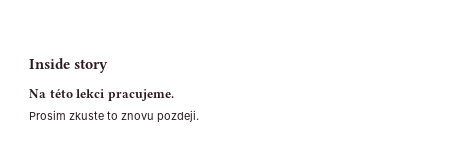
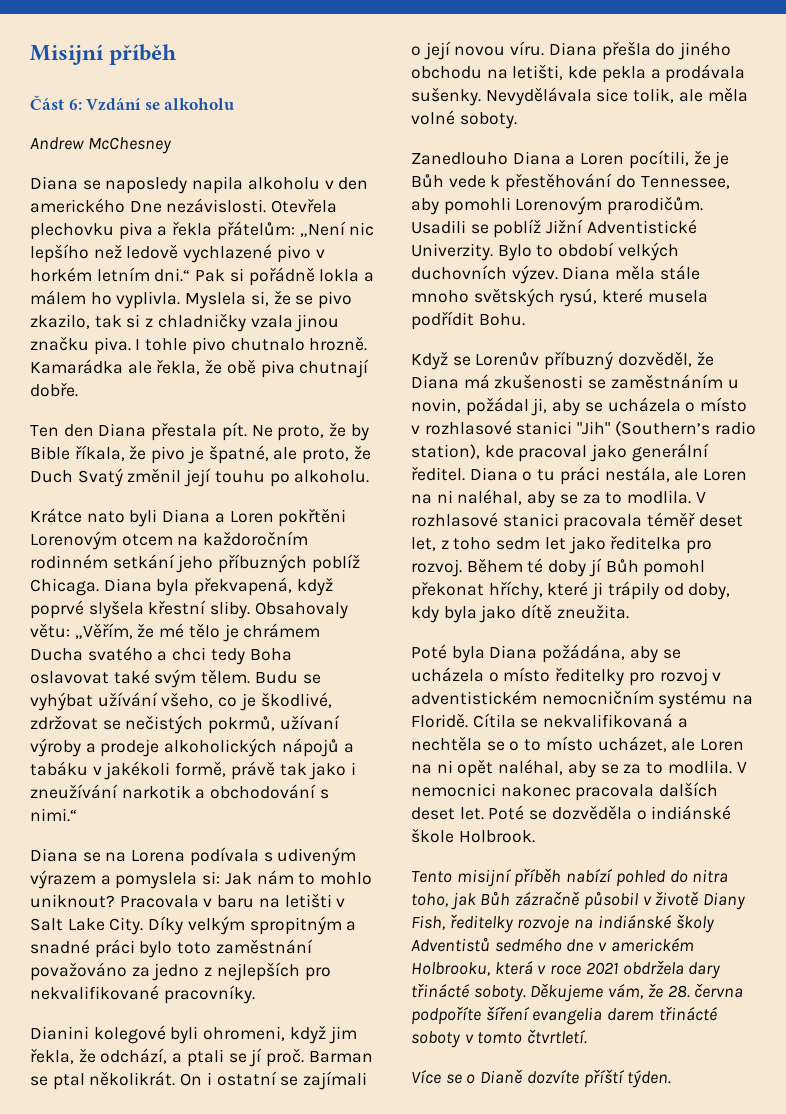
- Inside story
- Na této lekci pracujeme.
- Prosim zkuste to znovu pozdeji.
+ Misijní příběh
+ Část 6: Vzdání se alkoholu
+ Andrew McChesney
+ Diana se naposledy napila alkoholu v den amerického Dne nezávislosti. Otevřela plechovku piva a řekla přátelům: „Není nic lepšího než ledově vychlazené pivo v horkém letním dni.“ Pak si pořádně lokla a málem ho vyplivla. Myslela si, že se pivo zkazilo, tak si z chladničky vzala jinou značku piva. I tohle pivo chutnalo hrozně. Kamarádka ale řekla, že obě piva chutnají dobře.
+ Ten den Diana přestala pít. Ne proto, že by Bible říkala, že pivo je špatné, ale proto, že Duch Svatý změnil její touhu po alkoholu.
+ Krátce nato byli Diana a Loren pokřtěni Lorenovým otcem na každoročním rodinném setkání jeho příbuzných poblíž Chicaga. Diana byla překvapená, když poprvé slyšela křestní sliby. Obsahovaly větu: „Věřím, že mé tělo je chrámem Ducha svatého a chci tedy Boha oslavovat také svým tělem. Budu se vyhýbat užívání všeho, co je škodlivé, zdržovat se nečistých pokrmů, užívaní výroby a prodeje alkoholických nápojů a tabáku v jakékoli formě, právě tak jako i zneužívání narkotik a obchodování s nimi.“
+ Diana se na Lorena podívala s udiveným výrazem a pomyslela si: Jak nám to mohlo uniknout? Pracovala v baru na letišti v Salt Lake City. Díky velkým spropitným a snadné práci bylo toto zaměstnání považováno za jedno z nejlepších pro nekvalifikované pracovníky.
+ Dianini kolegové byli ohromeni, když jim řekla, že odchází, a ptali se jí proč. Barman se ptal několikrát. On i ostatní se zajímali o její novou víru. Diana přešla do jiného obchodu na letišti, kde pekla a prodávala sušenky. Nevydělávala sice tolik, ale měla volné soboty.
+ Zanedlouho Diana a Loren pocítili, že je Bůh vede k přestěhování do Tennessee, aby pomohli Lorenovým prarodičům. Usadili se poblíž Jižní Adventistické Univerzity. Bylo to období velkých duchovních výzev. Diana měla stále mnoho světských rysú, které musela podřídit Bohu.
+ Když se Lorenův příbuzný dozvěděl, že Diana má zkušenosti se zaměstnáním u novin, požádal ji, aby se ucházela o místo v rozhlasové stanici "Jih" (Southern’s radio station), kde pracoval jako generální ředitel. Diana o tu práci nestála, ale Loren na ni naléhal, aby se za to modlila. V rozhlasové stanici pracovala téměř deset let, z toho sedm let jako ředitelka pro rozvoj. Během té doby jí Bůh pomohl překonat hříchy, které ji trápily od doby, kdy byla jako dítě zneužita.
+ Poté byla Diana požádána, aby se ucházela o místo ředitelky pro rozvoj v adventistickém nemocničním systému na Floridě. Cítila se nekvalifikovaná a nechtěla se o to místo ucházet, ale Loren na ni opět naléhal, aby se za to modlila. V nemocnici nakonec pracovala dalších deset let. Poté se dozvěděla o indiánské škole Holbrook.
+ Tento misijní příběh nabízí pohled do nitra toho, jak Bůh zázračně působil v životě Diany Fish, ředitelky rozvoje na indiánské školy Adventistů sedmého dne v americkém Holbrooku, která v roce 2021 obdržela dary třinácté soboty. Děkujeme vám, že 28. června podpoříte šíření evangelia darem třinácté soboty v tomto čtvrtletí.
+ Více se o Dianě dozvíte příští týden.

